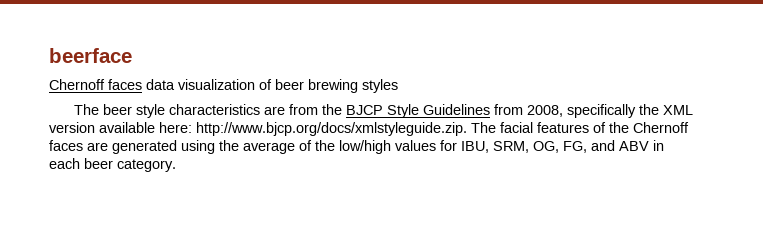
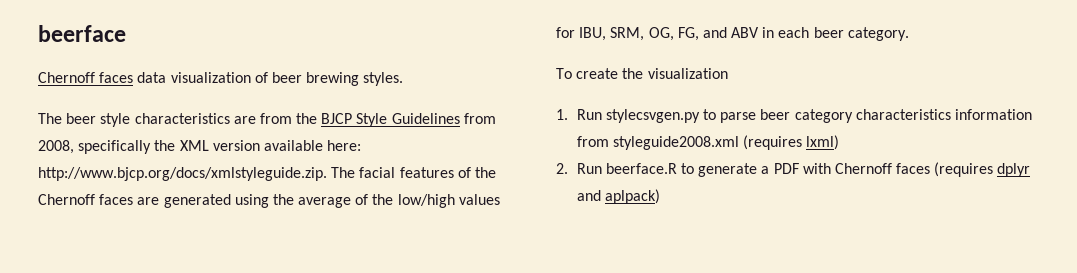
- Chernoff faces data visualization of beer brewing styles
+ Chernoff faces data visualization of beer brewing styles.
+ To create the visualization
+ 1. Run stylecsvgen.py to parse beer category characteristics information from styleguide2008.xml (requires lxml)
+ 2. Run beerface.R to generate a PDF with Chernoff faces (requires dplyr and aplpack)

